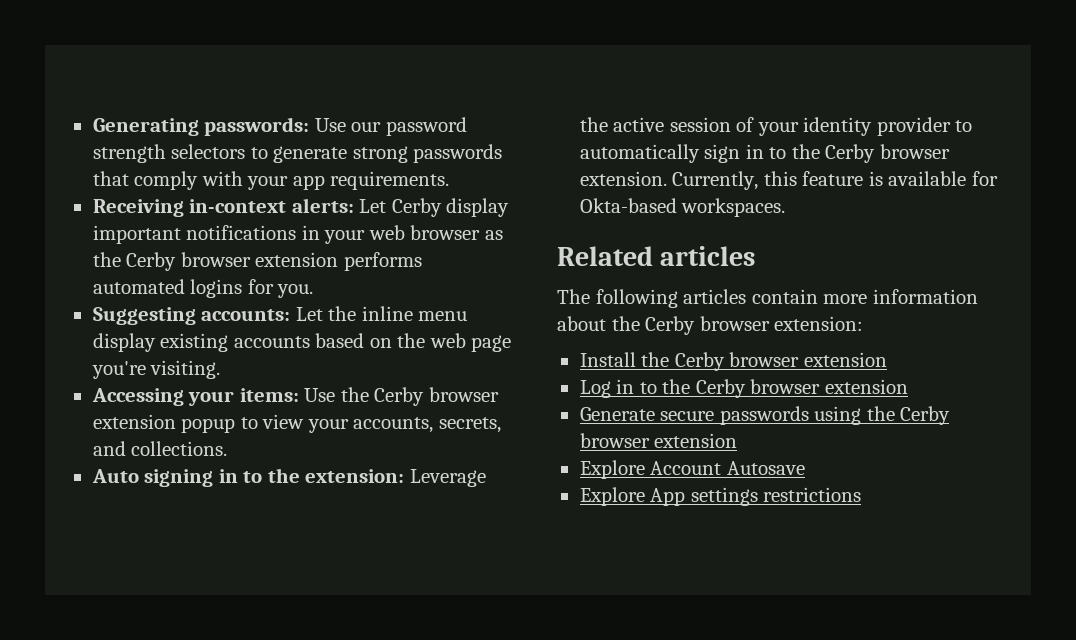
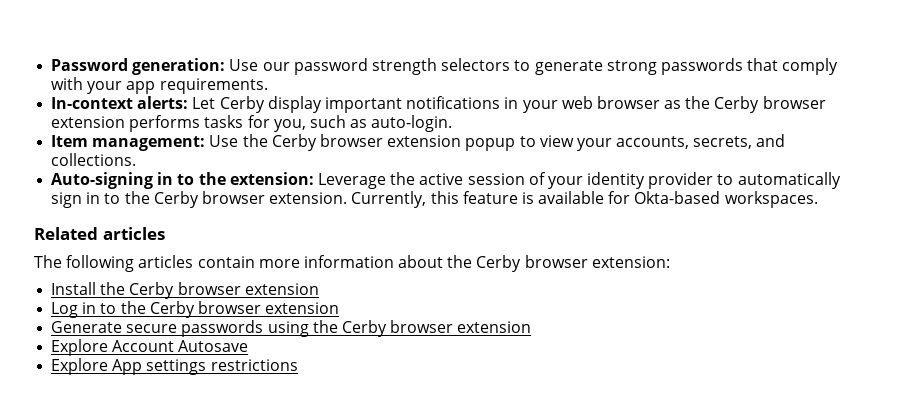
- Generating passwords: Use our password strength selectors to generate strong passwords that comply with your app requirements.
+ Password generation: Use our password strength selectors to generate strong passwords that comply with your app requirements.
- Receiving in-context alerts: Let Cerby display important notifications in your web browser as the Cerby browser extension performs automated logins for you.
- Suggesting accounts: Let the inline menu display existing accounts based on the web page you're visiting.
- Accessing your items: Use the Cerby browser extension popup to view your accounts, secrets, and collections.
+ In-context alerts: Let Cerby display important notifications in your web browser as the Cerby browser extension performs tasks for you, such as auto-login.
+ Item management: Use the Cerby browser extension popup to view your accounts, secrets, and collections.
- Auto signing in to the extension: Leverage the active session of your identity provider to automatically sign in to the Cerby browser extension.
+ Auto-signing in to the extension: Leverage the active session of your identity provider to automatically sign in to the Cerby browser extension.

